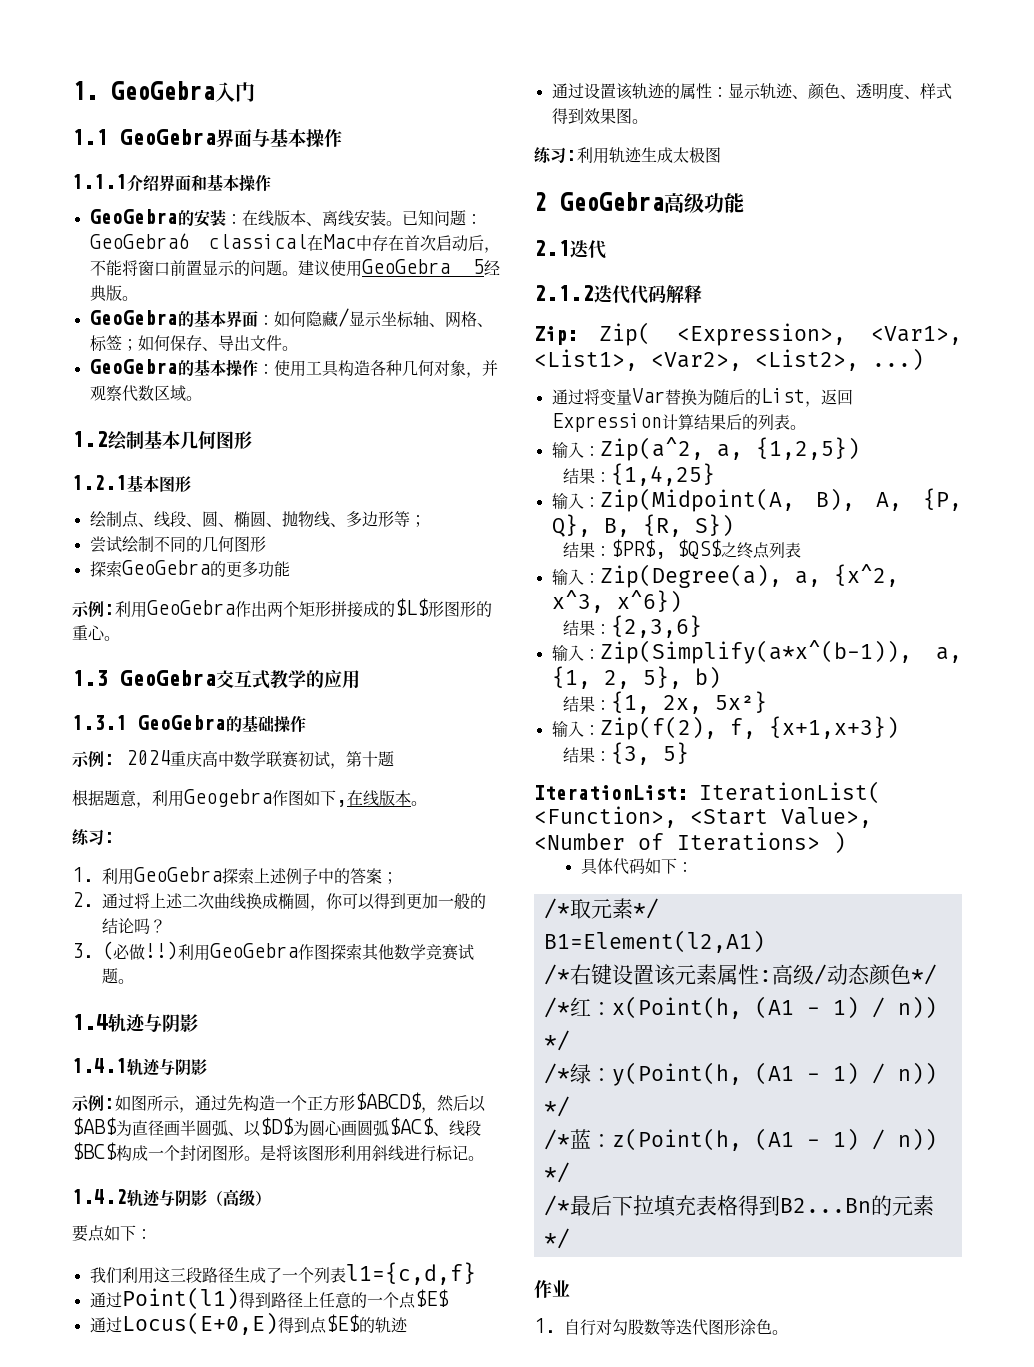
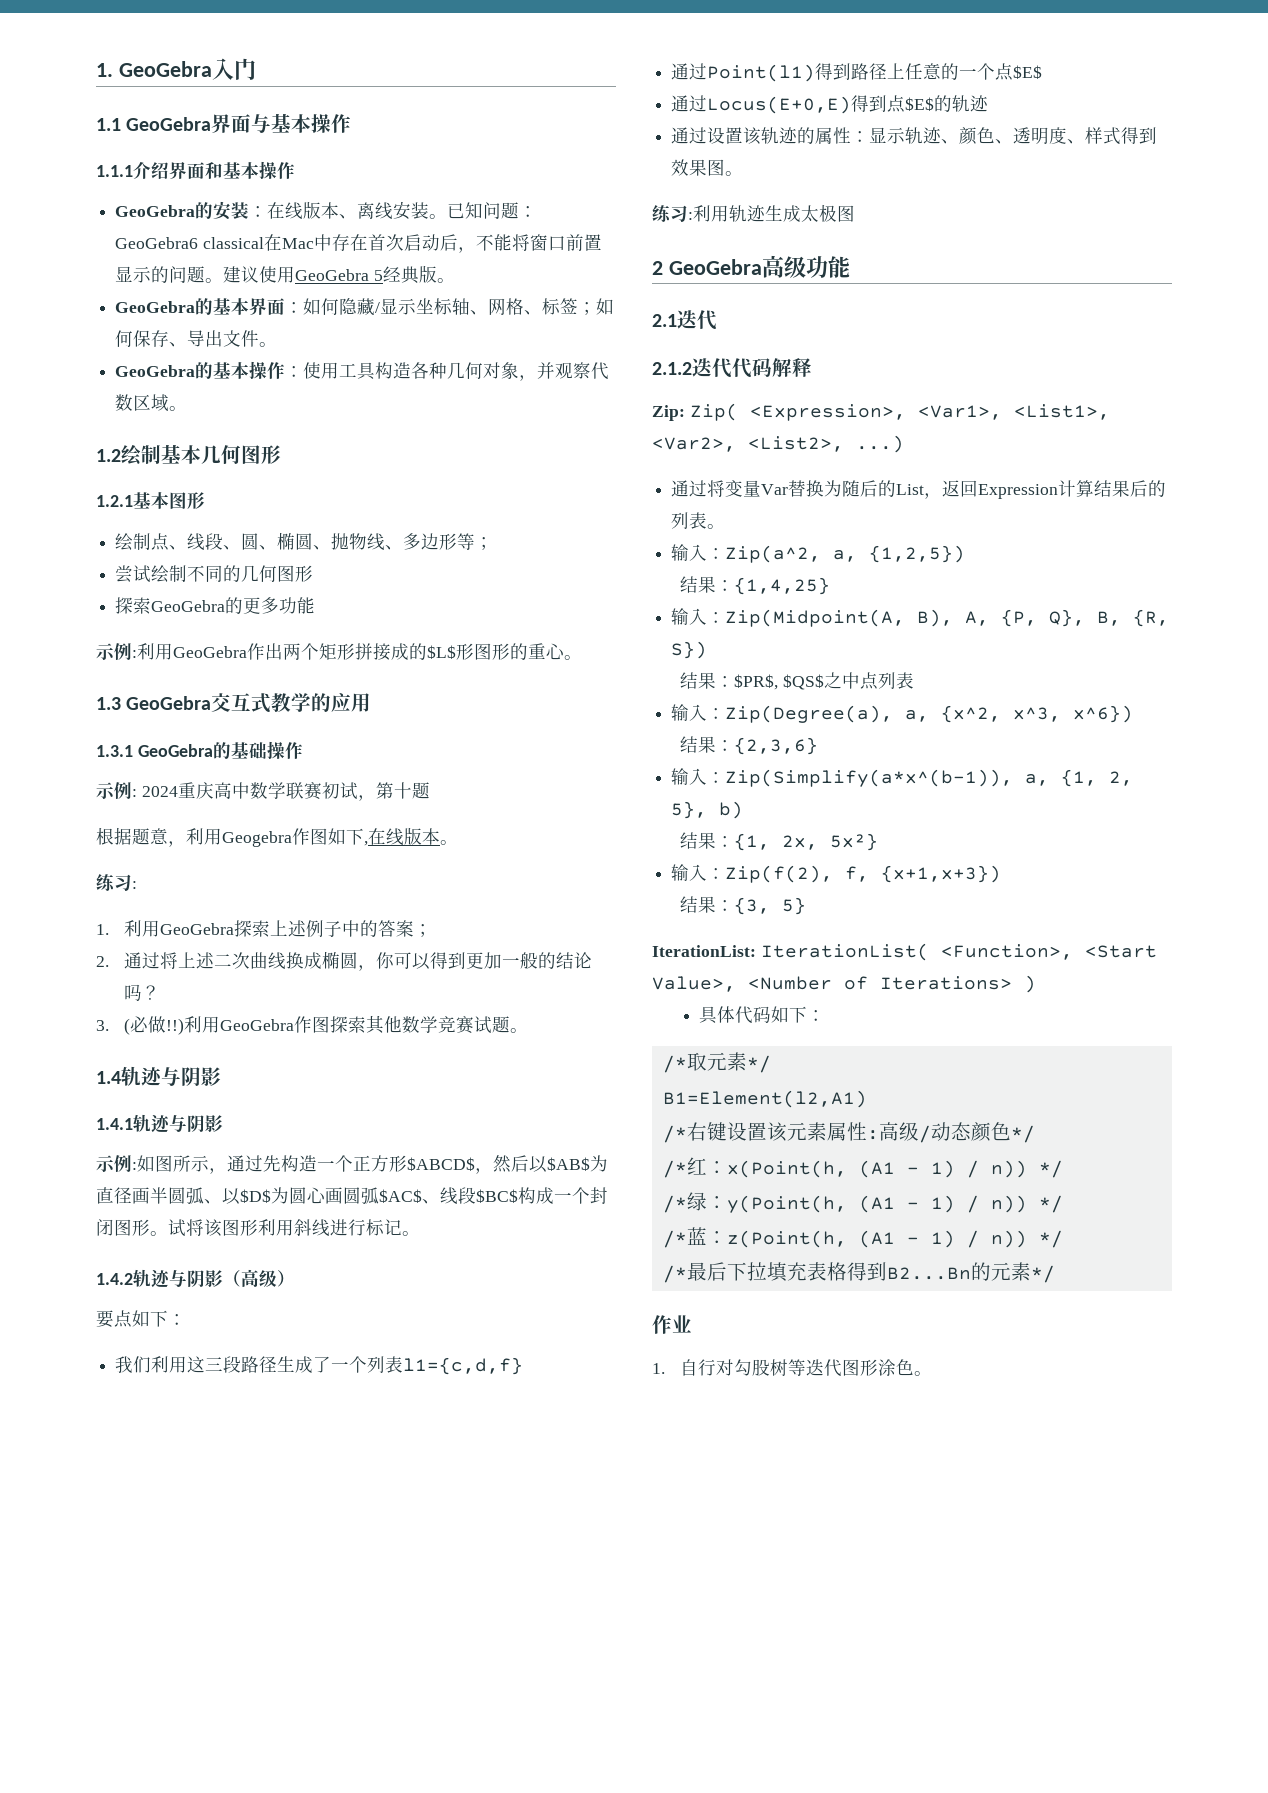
- 是将该图形利用斜线进行标记。
+ 试将该图形利用斜线进行标记。
- 结果：$PR$, $QS$之终点列表
+ 结果：$PR$, $QS$之中点列表
- 1.自行对勾股数等迭代图形涂色。
+ 1.自行对勾股树等迭代图形涂色。

